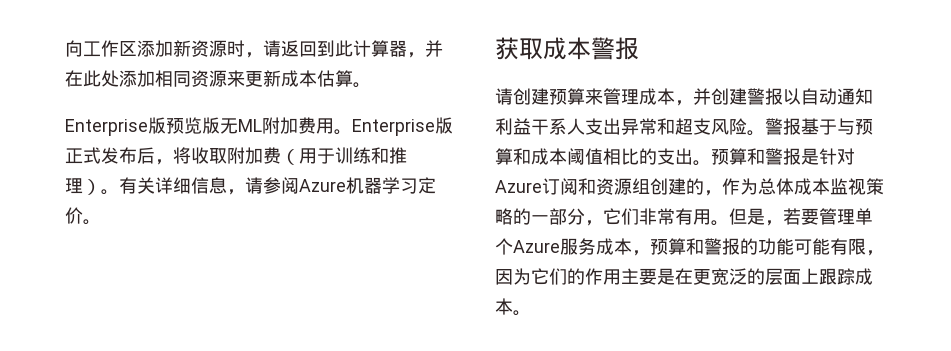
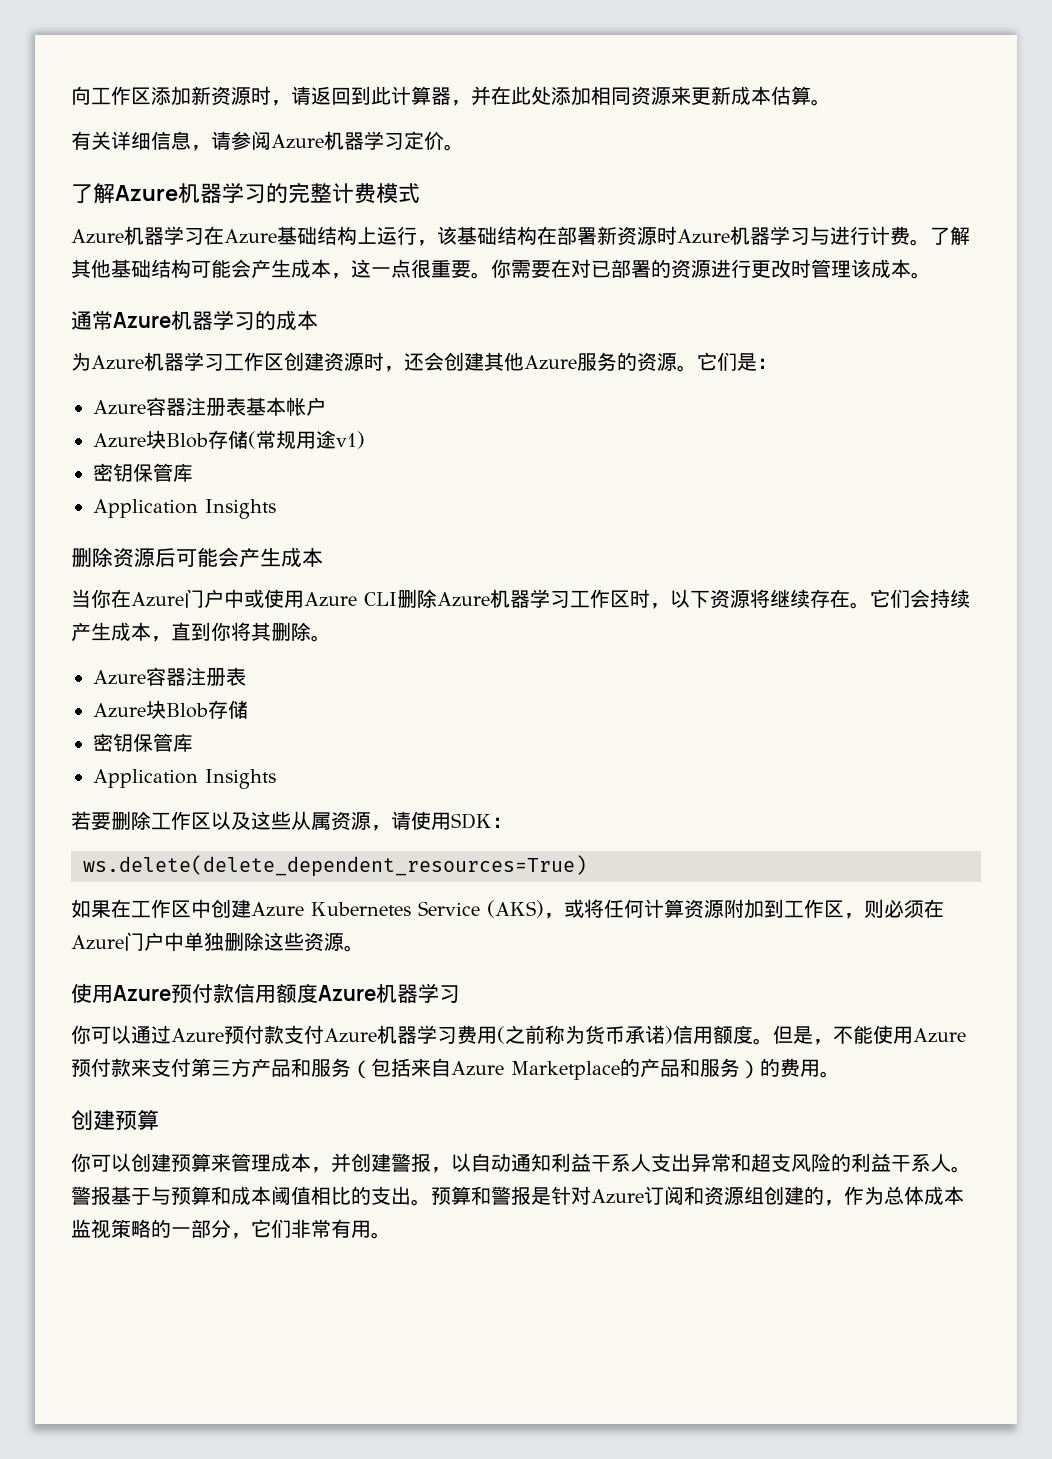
- Enterprise版预览版无ML附加费用。Enterprise版正式发布后，将收取附加费（用于训练和推理）。
- 获取成本警报
- 请创建预算来管理成本，并创建警报以自动通知利益干系人支出异常和超支风险。
+ 了解Azure机器学习的完整计费模式
+ Azure机器学习在Azure基础结构上运行，该基础结构在部署新资源时Azure机器学习与进行计费。了解其他基础结构可能会产生成本，这一点很重要。你需要在对已部署的资源进行更改时管理该成本。
+ 通常Azure机器学习的成本
+ 为Azure机器学习工作区创建资源时，还会创建其他Azure服务的资源。它们是：
+ Azure容器注册表基本帐户
+ Azure块Blob存储(常规用途v1)
+ 密钥保管库
+ Application Insights
+ 删除资源后可能会产生成本
+ 当你在Azure门户中或使用Azure CLI删除Azure机器学习工作区时，以下资源将继续存在。它们会持续产生成本，直到你将其删除。
+ Azure容器注册表
+ Azure块Blob存储
+ 密钥保管库
+ Application Insights
+ 若要删除工作区以及这些从属资源，请使用SDK：
+ ws.delete(delete_dependent_resources=True)
+ 如果在工作区中创建Azure Kubernetes Service (AKS)，或将任何计算资源附加到工作区，则必须在Azure门户中单独删除这些资源。
+ 使用Azure预付款信用额度Azure机器学习
+ 你可以通过Azure预付款支付Azure机器学习费用(之前称为货币承诺)信用额度。但是，不能使用Azure预付款来支付第三方产品和服务（包括来自Azure Marketplace的产品和服务）的费用。
+ 创建预算
+ 你可以创建预算来管理成本，并创建警报，以自动通知利益干系人支出异常和超支风险的利益干系人。
- 但是，若要管理单个Azure服务成本，预算和警报的功能可能有限，因为它们的作用主要是在更宽泛的层面上跟踪成本。

